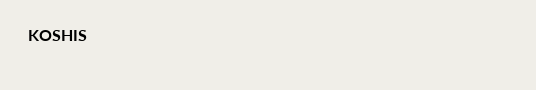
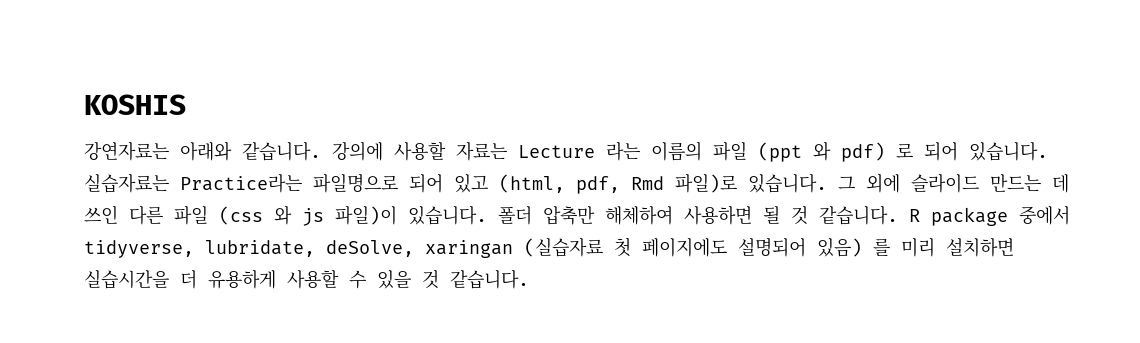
+ 강연자료는 아래와 같습니다. 강의에 사용할 자료는 Lecture 라는 이름의 파일 (ppt 와 pdf) 로 되어 있습니다. 실습자료는 Practice라는 파일명으로 되어 있고 (html, pdf, Rmd 파일)로 있습니다. 그 외에 슬라이드 만드는 데 쓰인 다른 파일 (css 와 js 파일)이 있습니다. 폴더 압축만 해체하여 사용하면 될 것 같습니다. R package 중에서 tidyverse, lubridate, deSolve, xaringan (실습자료 첫 페이지에도 설명되어 있음) 를 미리 설치하면 실습시간을 더 유용하게 사용할 수 있을 것 같습니다.

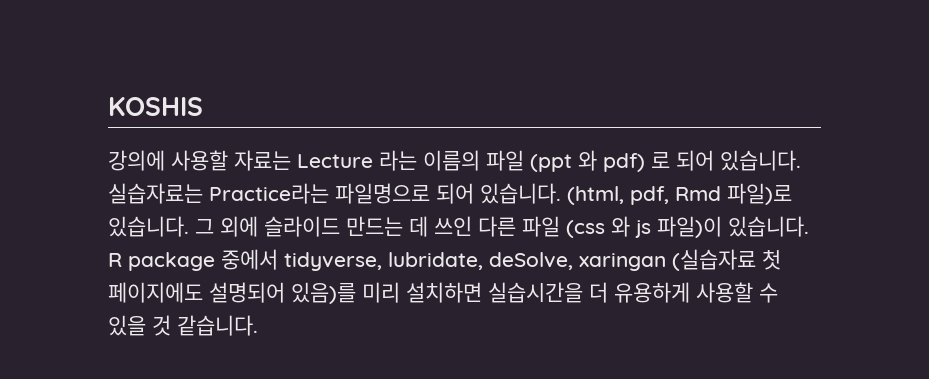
- 강연자료는 아래와 같습니다.
- 실습자료는 Practice라는 파일명으로 되어 있고 (html, pdf, Rmd 파일)로 있습니다.
+ 실습자료는 Practice라는 파일명으로 되어 있습니다. (html, pdf, Rmd 파일)로 있습니다.
- 폴더 압축만 해체하여 사용하면 될 것 같습니다.
- R package 중에서 tidyverse, lubridate, deSolve, xaringan (실습자료 첫 페이지에도 설명되어 있음) 를 미리 설치하면 실습시간을 더 유용하게 사용할 수 있을 것 같습니다.
+ R package 중에서 tidyverse, lubridate, deSolve, xaringan (실습자료 첫 페이지에도 설명되어 있음)를 미리 설치하면 실습시간을 더 유용하게 사용할 수 있을 것 같습니다.

